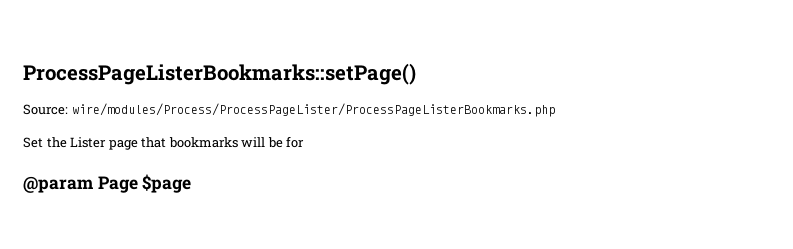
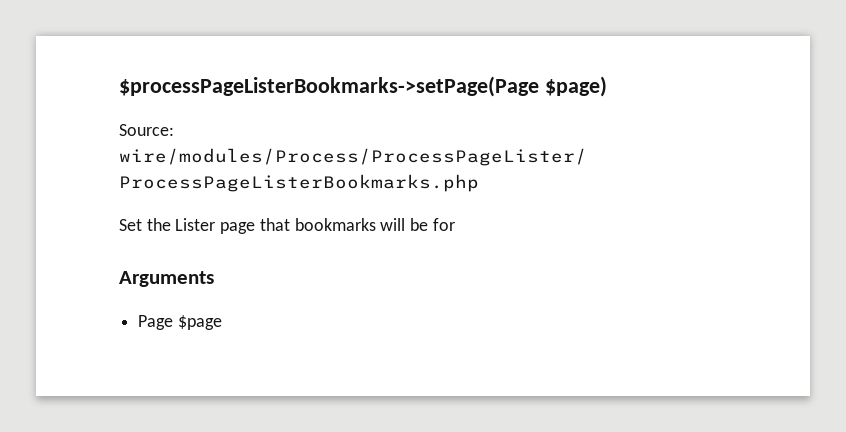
- ProcessPageListerBookmarks::setPage()
+ $processPageListerBookmarks->setPage(Page $page)
- @param Page $page
+ Arguments
+ Page $page

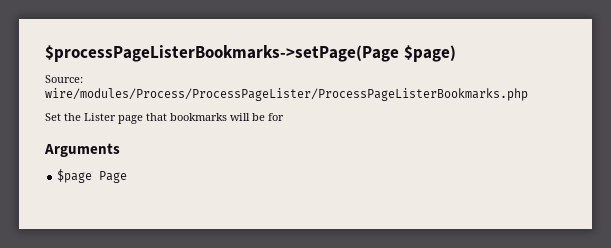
- Page $page
+ $page Page

